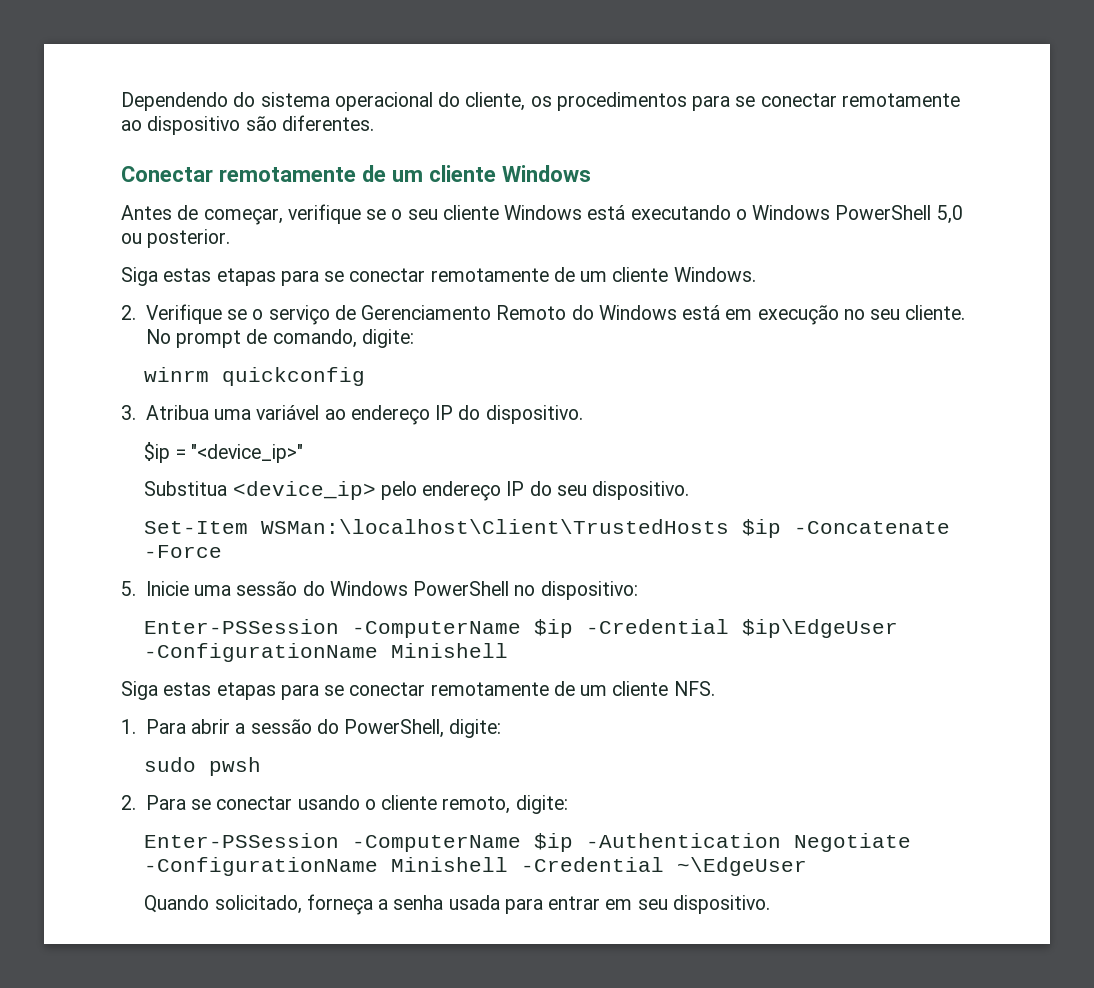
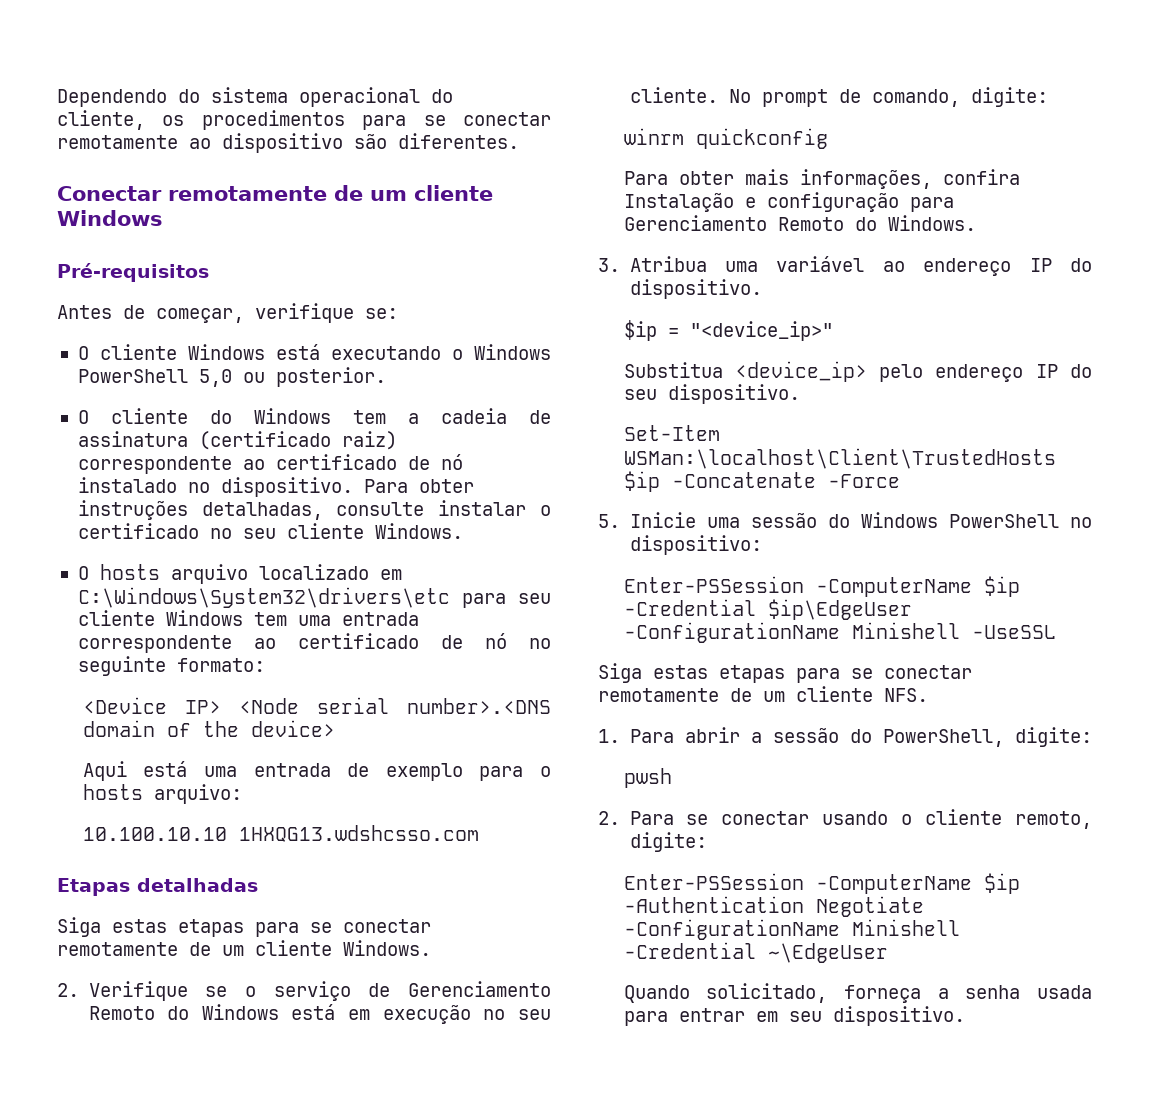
+ Pré-requisitos
- Antes de começar, verifique se o seu cliente Windows está executando o Windows PowerShell 5,0 ou posterior.
+ Antes de começar, verifique se:
+ O cliente Windows está executando o Windows PowerShell 5,0 ou posterior.
+ O cliente do Windows tem a cadeia de assinatura (certificado raiz) correspondente ao certificado de nó instalado no dispositivo. Para obter instruções detalhadas, consulte instalar o certificado no seu cliente Windows.
+ O hosts arquivo localizado em C:\Windows\System32\drivers\etc para seu cliente Windows tem uma entrada correspondente ao certificado de nó no seguinte formato:
+ <Device IP> <Node serial number>.<DNS domain of the device>
+ Aqui está uma entrada de exemplo para o hosts arquivo:
+ 10.100.10.10 1HXQG13.wdshcsso.com
+ Etapas detalhadas
+ Para obter mais informações, confira Instalação e configuração para Gerenciamento Remoto do Windows.
- Enter-PSSession -ComputerName $ip -Credential $ip\EdgeUser -ConfigurationName Minishell
+ Enter-PSSession -ComputerName $ip -Credential $ip\EdgeUser -ConfigurationName Minishell -UseSSL
- sudo pwsh
+ pwsh

